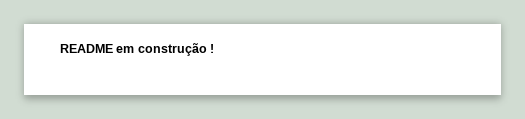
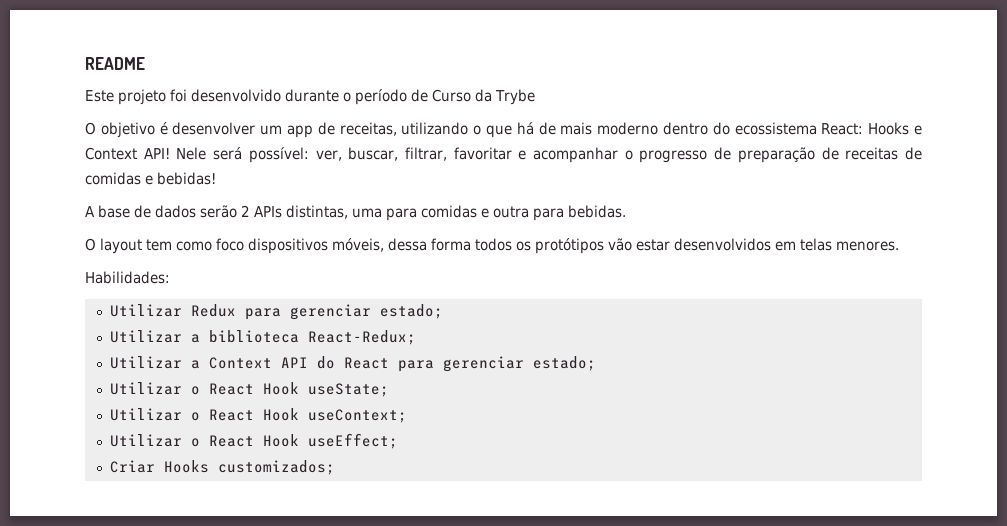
- README em construção !
+ README
+ Este projeto foi desenvolvido durante o período de Curso da Trybe
+ O objetivo é desenvolver um app de receitas, utilizando o que há de mais moderno dentro do ecossistema React: Hooks e Context API! Nele será possível: ver, buscar, filtrar, favoritar e acompanhar o progresso de preparação de receitas de comidas e bebidas!
+ A base de dados serão 2 APIs distintas, uma para comidas e outra para bebidas.
+ O layout tem como foco dispositivos móveis, dessa forma todos os protótipos vão estar desenvolvidos em telas menores.
+ Habilidades:
+ Utilizar Redux para gerenciar estado;
+ Utilizar a biblioteca React-Redux;
+ Utilizar a Context API do React para gerenciar estado;
+ Utilizar o React Hook useState;
+ Utilizar o React Hook useContext;
+ Utilizar o React Hook useEffect;
+ Criar Hooks customizados;

